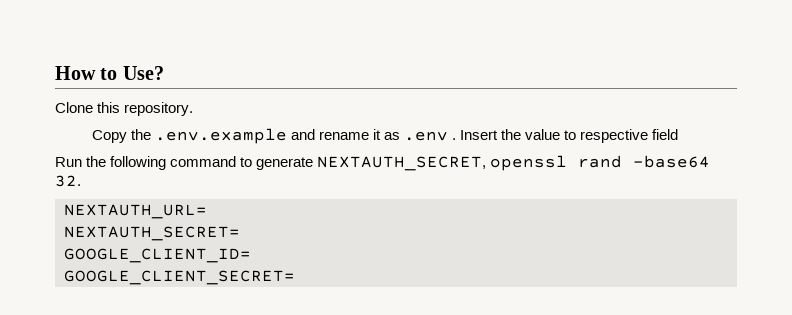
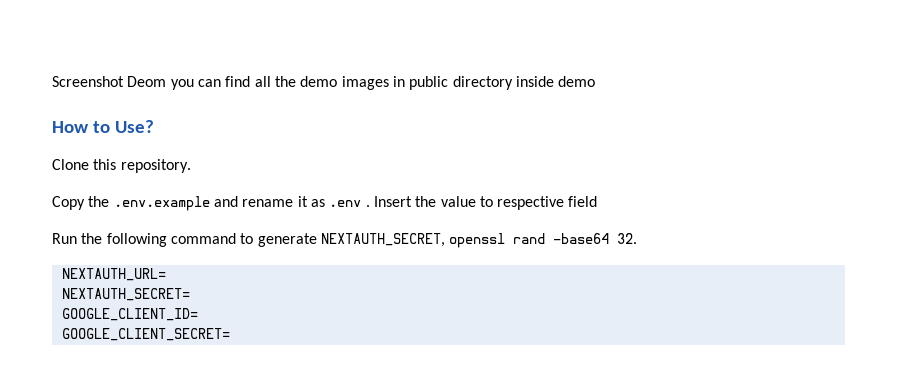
+ Screenshot Deom you can find all the demo images in public directory inside demo

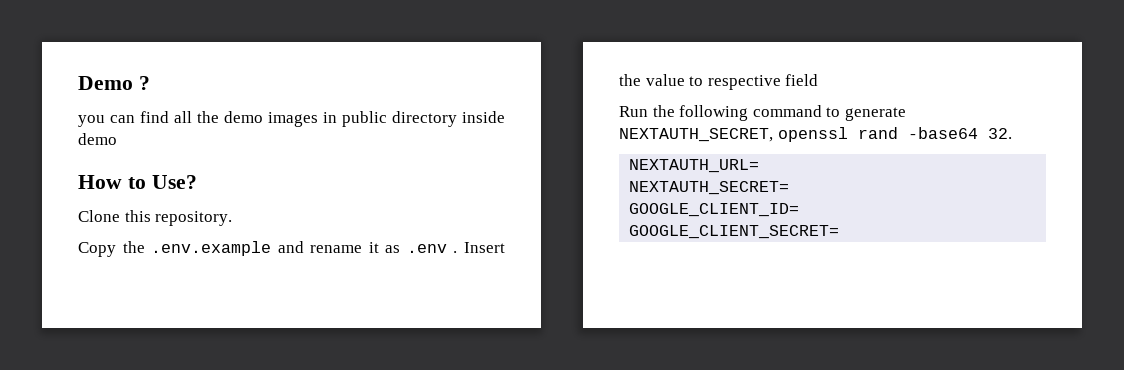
- Screenshot Deom you can find all the demo images in public directory inside demo
+ Demo ?
+ you can find all the demo images in public directory inside demo

